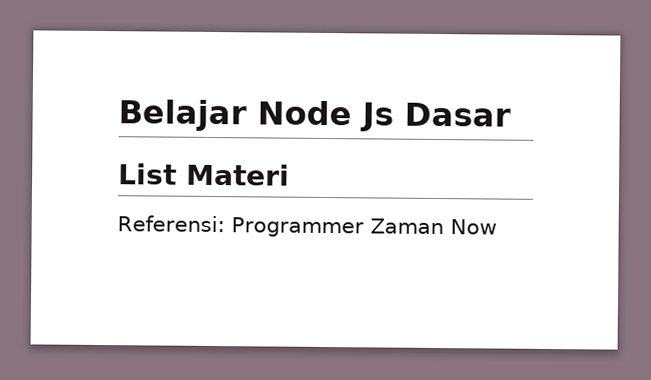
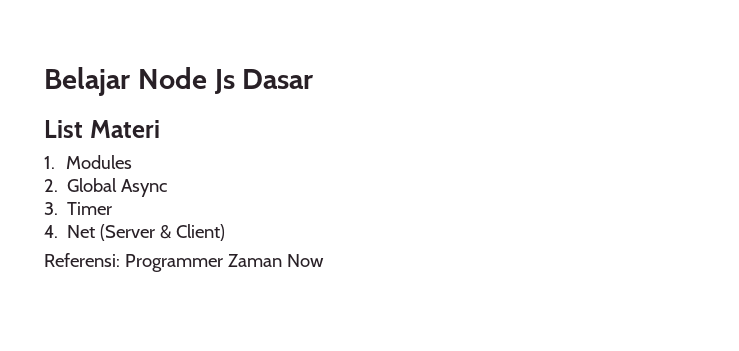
+ 1. Modules
+ 2. Global Async
+ 3. Timer
+ 4. Net (Server & Client)

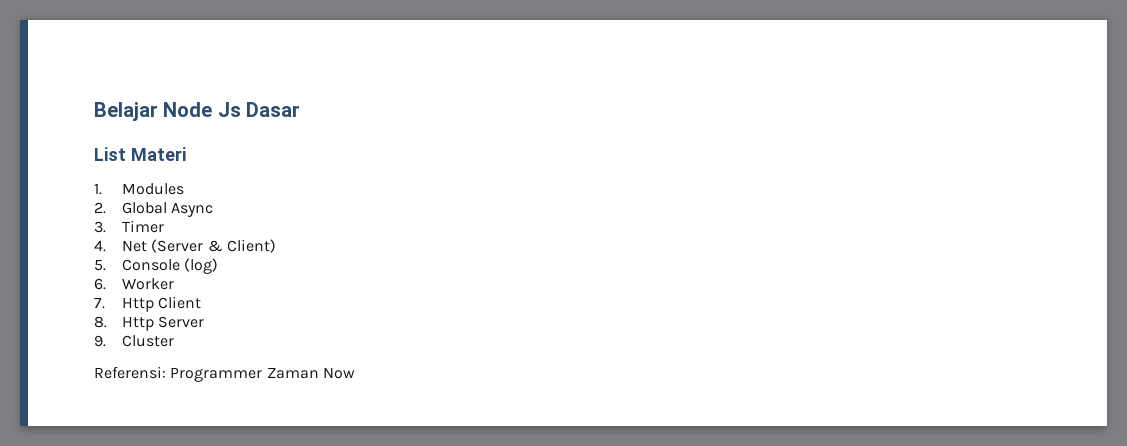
+ 5. Console (log)
+ 6. Worker
+ 7. Http Client
+ 8. Http Server
+ 9. Cluster

